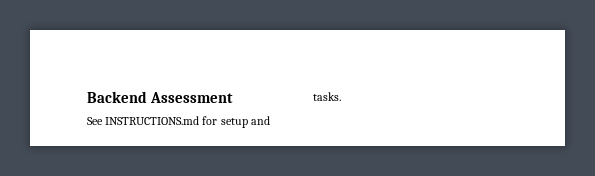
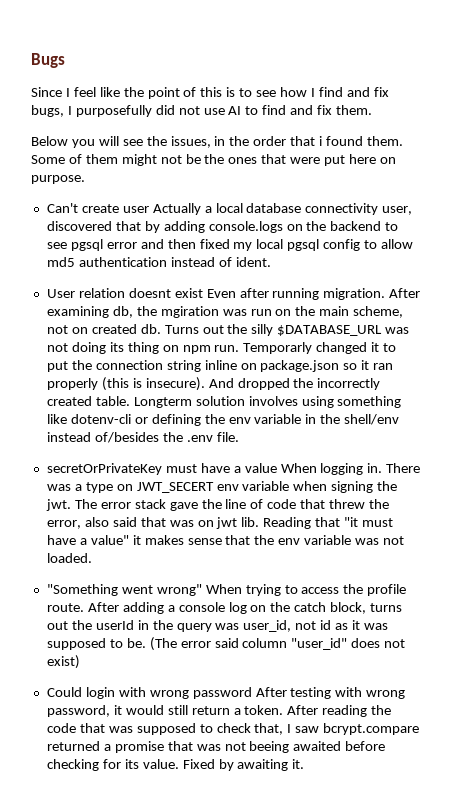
- Backend Assessment
- See INSTRUCTIONS.md for setup and tasks.
+ Bugs
+ Since I feel like the point of this is to see how I find and fix bugs, I purposefully did not use AI to find and fix them.
+ Below you will see the issues, in the order that i found them. Some of them might not be the ones that were put here on purpose.
+ Can't create user Actually a local database connectivity user, discovered that by adding console.logs on the backend to see pgsql error and then fixed my local pgsql config to allow md5 authentication instead of ident.
+ User relation doesnt exist Even after running migration. After examining db, the mgiration was run on the main scheme, not on created db. Turns out the silly $DATABASE_URL was not doing its thing on npm run. Temporarly changed it to put the connection string inline on package.json so it ran properly (this is insecure). And dropped the incorrectly created table. Longterm solution involves using something like dotenv-cli or defining the env variable in the shell/env instead of/besides the .env file.
+ secretOrPrivateKey must have a value When logging in. There was a type on JWT_SECERT env variable when signing the jwt. The error stack gave the line of code that threw the error, also said that was on jwt lib. Reading that "it must have a value" it makes sense that the env variable was not loaded.
+ "Something went wrong" When trying to access the profile route. After adding a console log on the catch block, turns out the userId in the query was user_id, not id as it was supposed to be. (The error said column "user_id" does not exist)
+ Could login with wrong password After testing with wrong password, it would still return a token. After reading the code that was supposed to check that, I saw bcrypt.compare returned a promise that was not beeing awaited before checking for its value. Fixed by awaiting it.

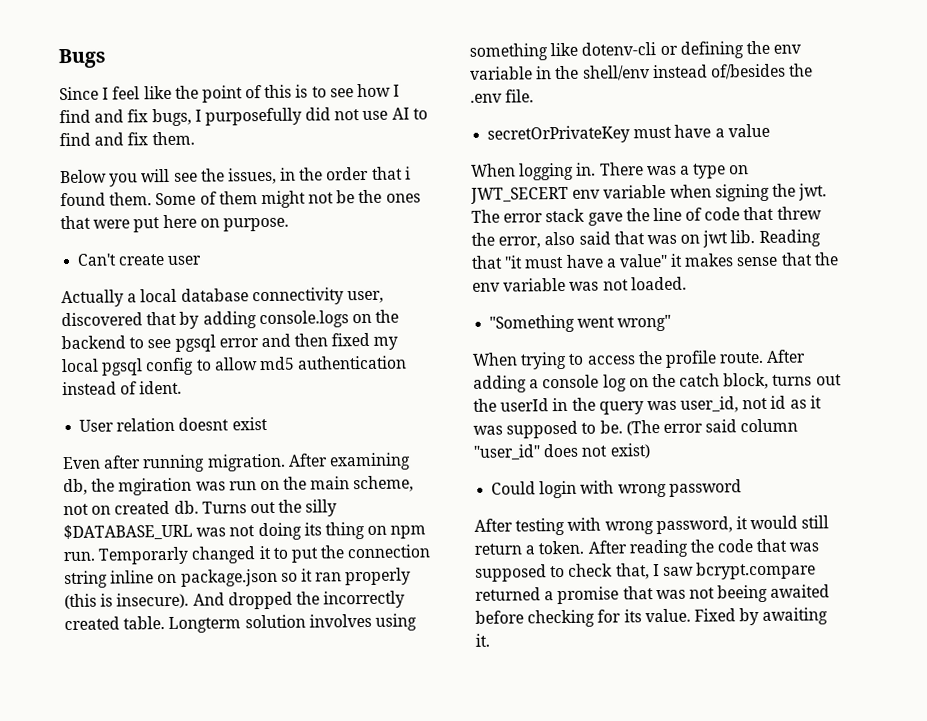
- Can't create user Actually a local database connectivity user, discovered that by adding console.logs on the backend to see pgsql error and then fixed my local pgsql config to allow md5 authentication instead of ident.
+ Can't create user
+ Actually a local database connectivity user, discovered that by adding console.logs on the backend to see pgsql error and then fixed my local pgsql config to allow md5 authentication instead of ident.
- User relation doesnt exist Even after running migration.
+ User relation doesnt exist
+ Even after running migration.
- secretOrPrivateKey must have a value When logging in.
+ secretOrPrivateKey must have a value
+ When logging in.
- "Something went wrong" When trying to access the profile route.
+ "Something went wrong"
+ When trying to access the profile route.
- Could login with wrong password After testing with wrong password, it would still return a token.
+ Could login with wrong password
+ After testing with wrong password, it would still return a token.

